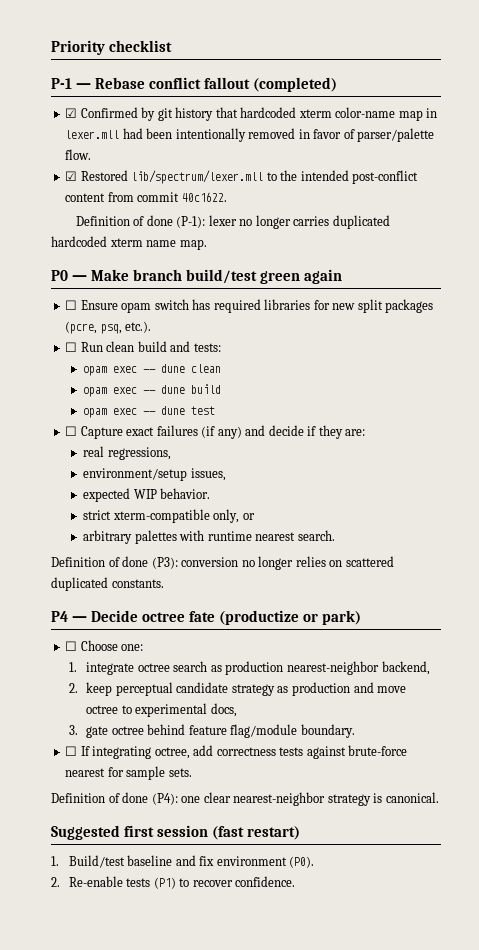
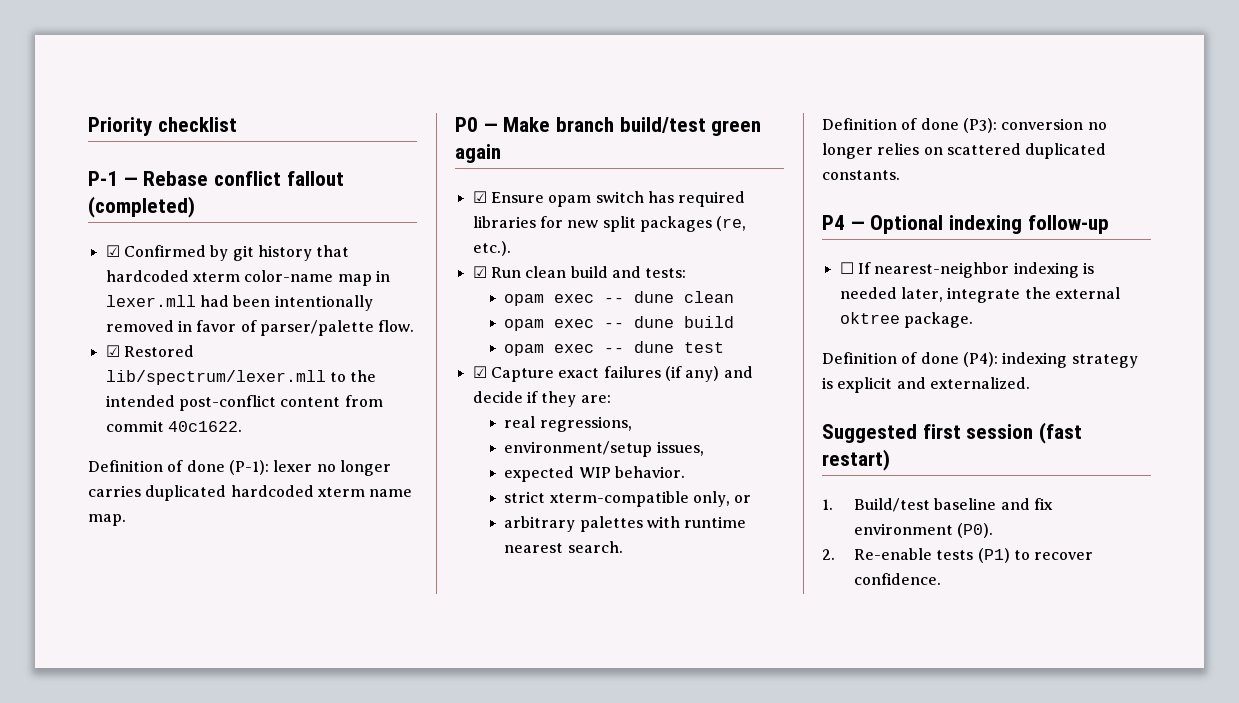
- ☐ Ensure opam switch has required libraries for new split packages (pcre, psq, etc.).
+ ☑ Ensure opam switch has required libraries for new split packages (re, etc.).
- ☐ Run clean build and tests:
+ ☑ Run clean build and tests:
- ☐ Capture exact failures (if any) and decide if they are:
+ ☑ Capture exact failures (if any) and decide if they are:
- P4 — Decide octree fate (productize or park)
- ☐ Choose one:
- 1. integrate octree search as production nearest-neighbor backend,
- 2. keep perceptual candidate strategy as production and move octree to experimental docs,
- 3. gate octree behind feature flag/module boundary.
- ☐ If integrating octree, add correctness tests against brute-force nearest for sample sets.
- Definition of done (P4): one clear nearest-neighbor strategy is canonical.
+ P4 — Optional indexing follow-up
+ ☐ If nearest-neighbor indexing is needed later, integrate the external oktree package.
+ Definition of done (P4): indexing strategy is explicit and externalized.

